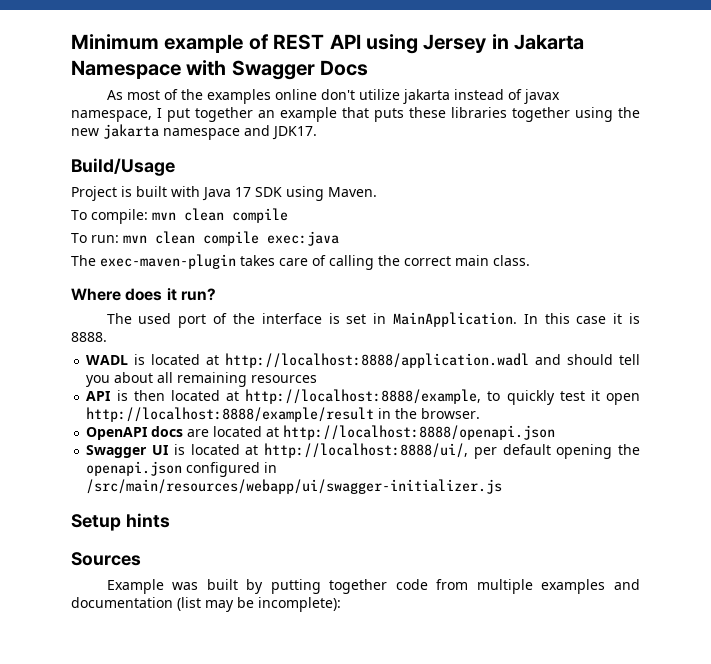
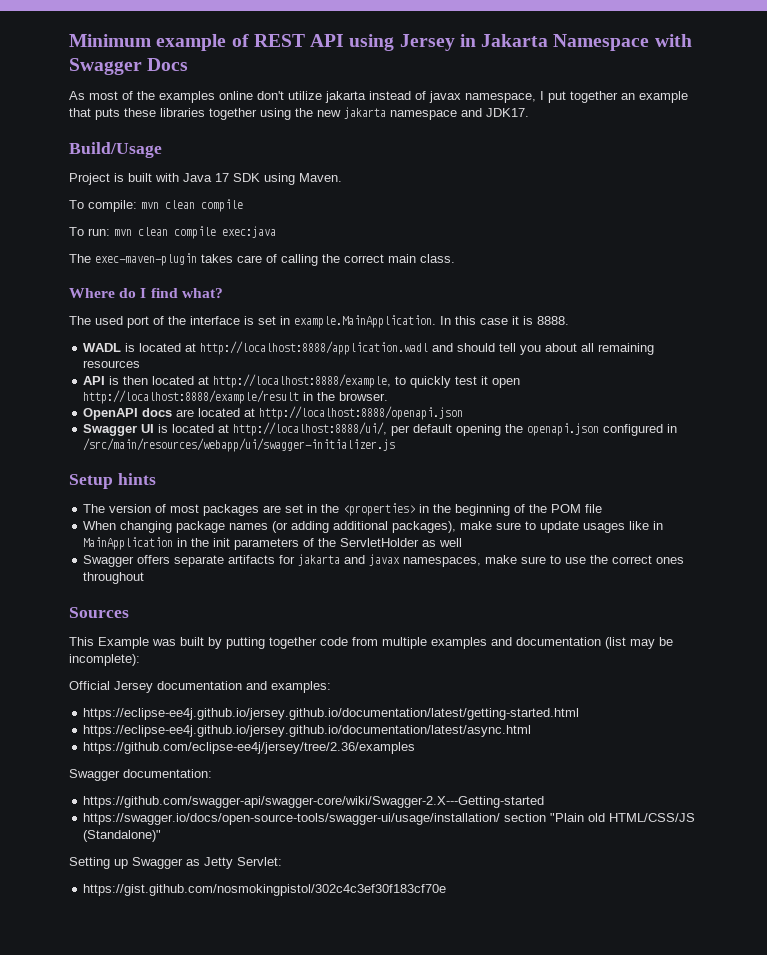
- Where does it run?
+ Where do I find what?
- The used port of the interface is set in MainApplication. In this case it is 8888.
+ The used port of the interface is set in example.MainApplication. In this case it is 8888.
+ The version of most packages are set in the <properties> in the beginning of the POM file
+ When changing package names (or adding additional packages), make sure to update usages like in MainApplication in the init parameters of the ServletHolder as well
+ Swagger offers separate artifacts for jakarta and javax namespaces, make sure to use the correct ones throughout
- Example was built by putting together code from multiple examples and documentation (list may be incomplete):
+ This Example was built by putting together code from multiple examples and documentation (list may be incomplete):
+ Official Jersey documentation and examples:
+ https://eclipse-ee4j.github.io/jersey.github.io/documentation/latest/getting-started.html
+ https://eclipse-ee4j.github.io/jersey.github.io/documentation/latest/async.html
+ https://github.com/eclipse-ee4j/jersey/tree/2.36/examples
+ Swagger documentation:
+ https://github.com/swagger-api/swagger-core/wiki/Swagger-2.X---Getting-started
+ https://swagger.io/docs/open-source-tools/swagger-ui/usage/installation/ section "Plain old HTML/CSS/JS (Standalone)"
+ Setting up Swagger as Jetty Servlet:
+ https://gist.github.com/nosmokingpistol/302c4c3ef30f183cf70e

